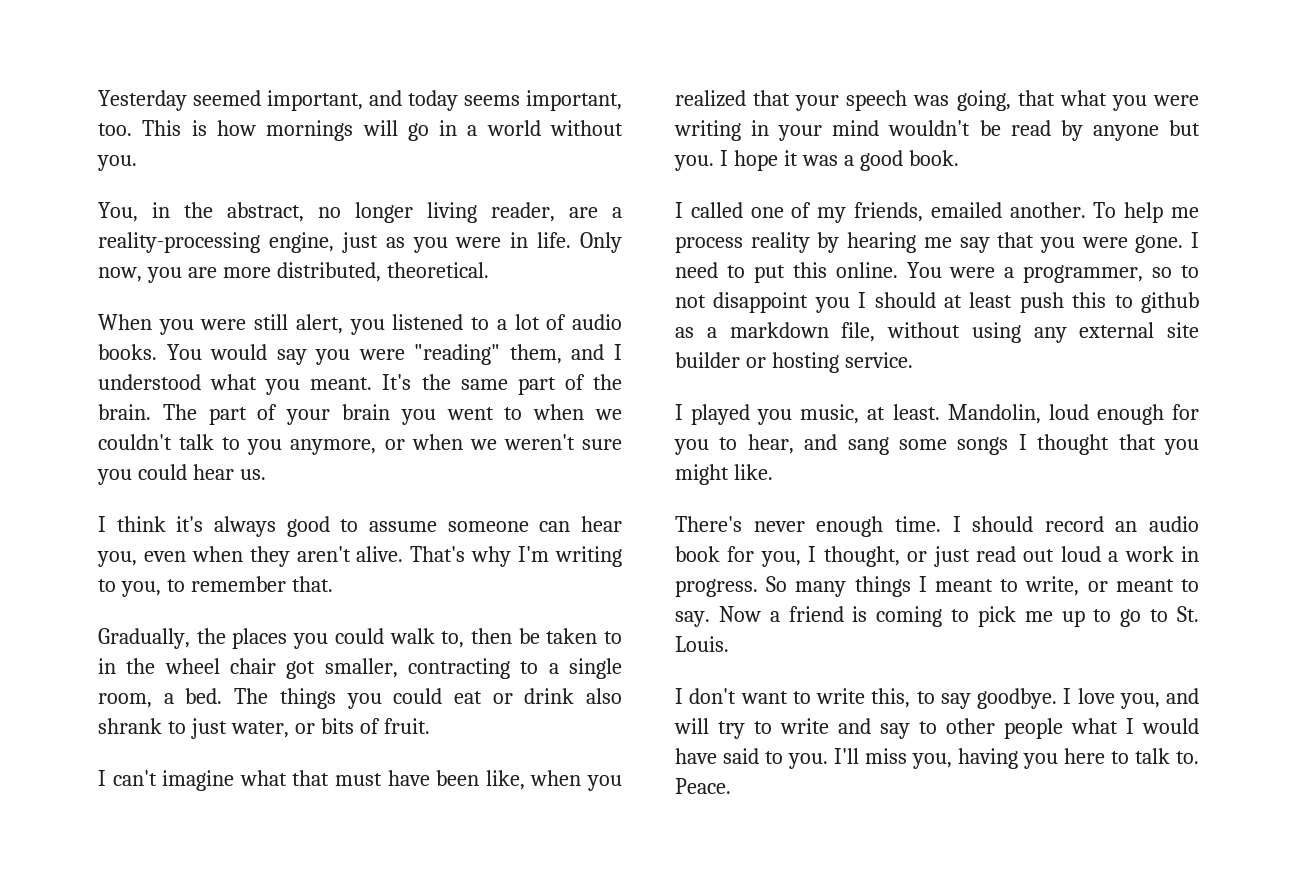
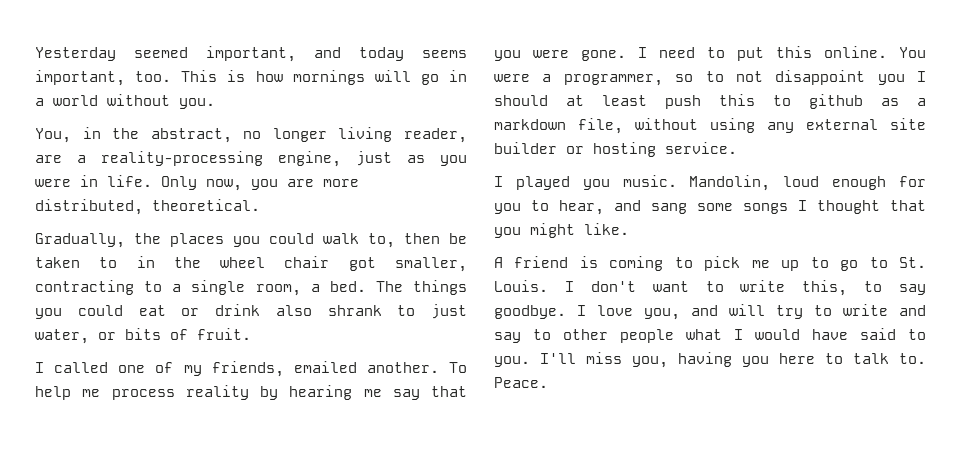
- When you were still alert, you listened to a lot of audio books. You would say you were "reading" them, and I understood what you meant. It's the same part of the brain. The part of your brain you went to when we couldn't talk to you anymore, or when we weren't sure you could hear us.
- I think it's always good to assume someone can hear you, even when they aren't alive. That's why I'm writing to you, to remember that.
- I can't imagine what that must have been like, when you realized that your speech was going, that what you were writing in your mind wouldn't be read by anyone but you. I hope it was a good book.
- I played you music, at least.
+ I played you music.
- There's never enough time. I should record an audio book for you, I thought, or just read out loud a work in progress. So many things I meant to write, or meant to say. Now a friend is coming to pick me up to go to St. Louis.
- I don't want to write this, to say goodbye.
+ A friend is coming to pick me up to go to St. Louis. I don't want to write this, to say goodbye.

